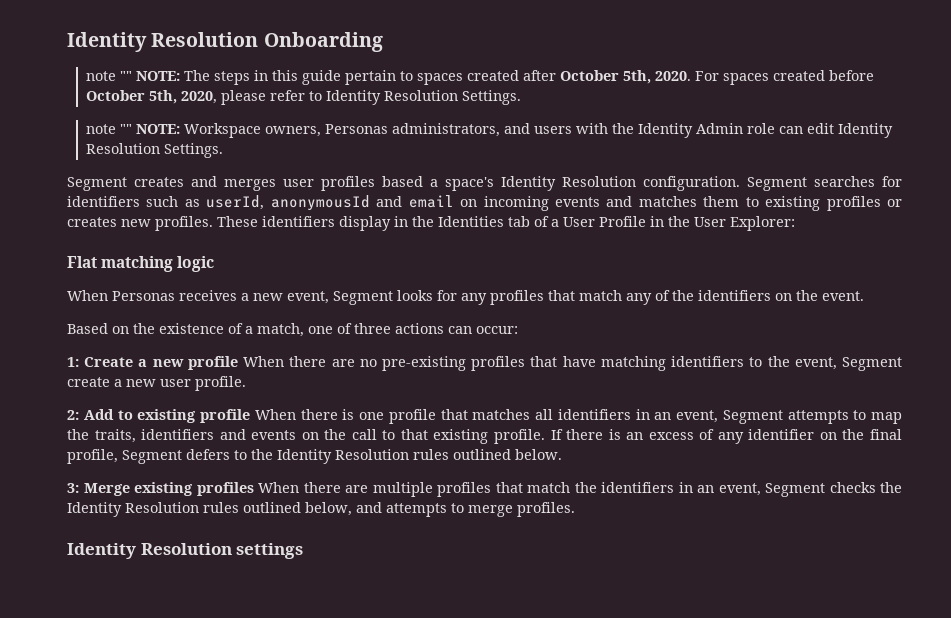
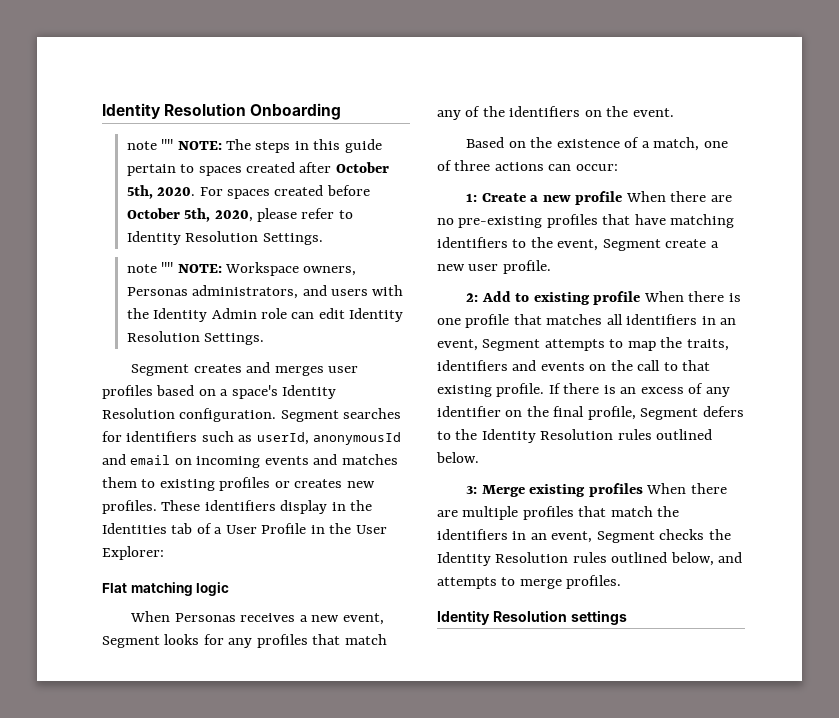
- Segment creates and merges user profiles based a space's Identity Resolution configuration.
+ Segment creates and merges user profiles based on a space's Identity Resolution configuration.

